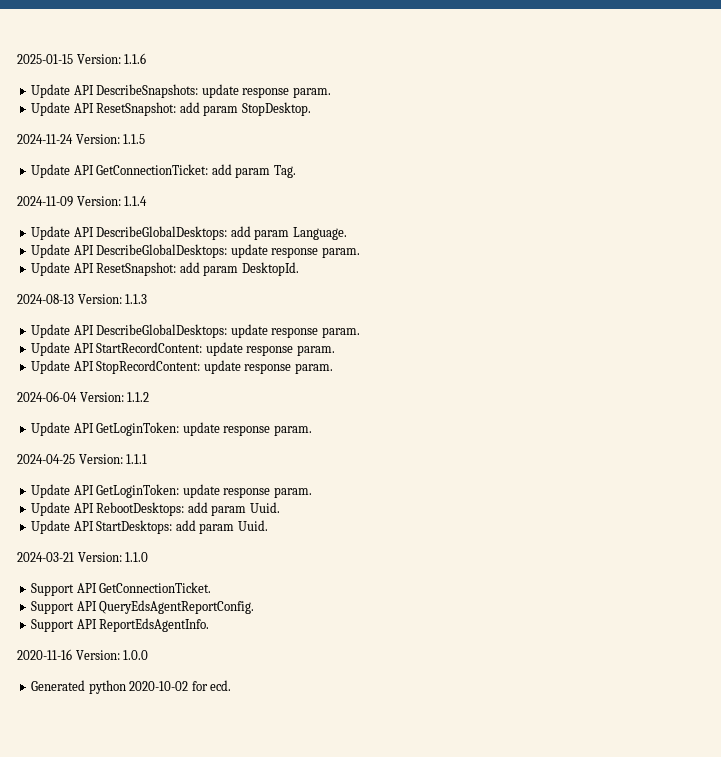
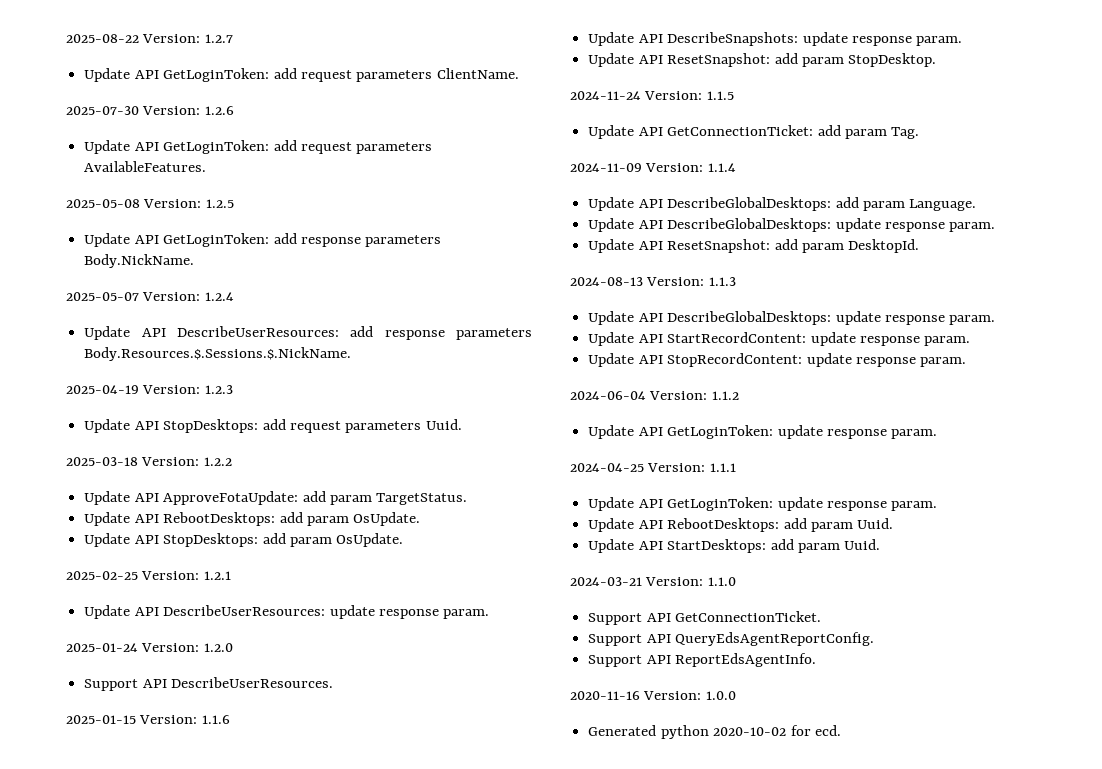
+ 2025-08-22 Version: 1.2.7
+ Update API GetLoginToken: add request parameters ClientName.
+ 2025-07-30 Version: 1.2.6
+ Update API GetLoginToken: add request parameters AvailableFeatures.
+ 2025-05-08 Version: 1.2.5
+ Update API GetLoginToken: add response parameters Body.NickName.
+ 2025-05-07 Version: 1.2.4
+ Update API DescribeUserResources: add response parameters Body.Resources.$.Sessions.$.NickName.
+ 2025-04-19 Version: 1.2.3
+ Update API StopDesktops: add request parameters Uuid.
+ 2025-03-18 Version: 1.2.2
+ Update API ApproveFotaUpdate: add param TargetStatus.
+ Update API RebootDesktops: add param OsUpdate.
+ Update API StopDesktops: add param OsUpdate.
+ 2025-02-25 Version: 1.2.1
+ Update API DescribeUserResources: update response param.
+ 2025-01-24 Version: 1.2.0
+ Support API DescribeUserResources.

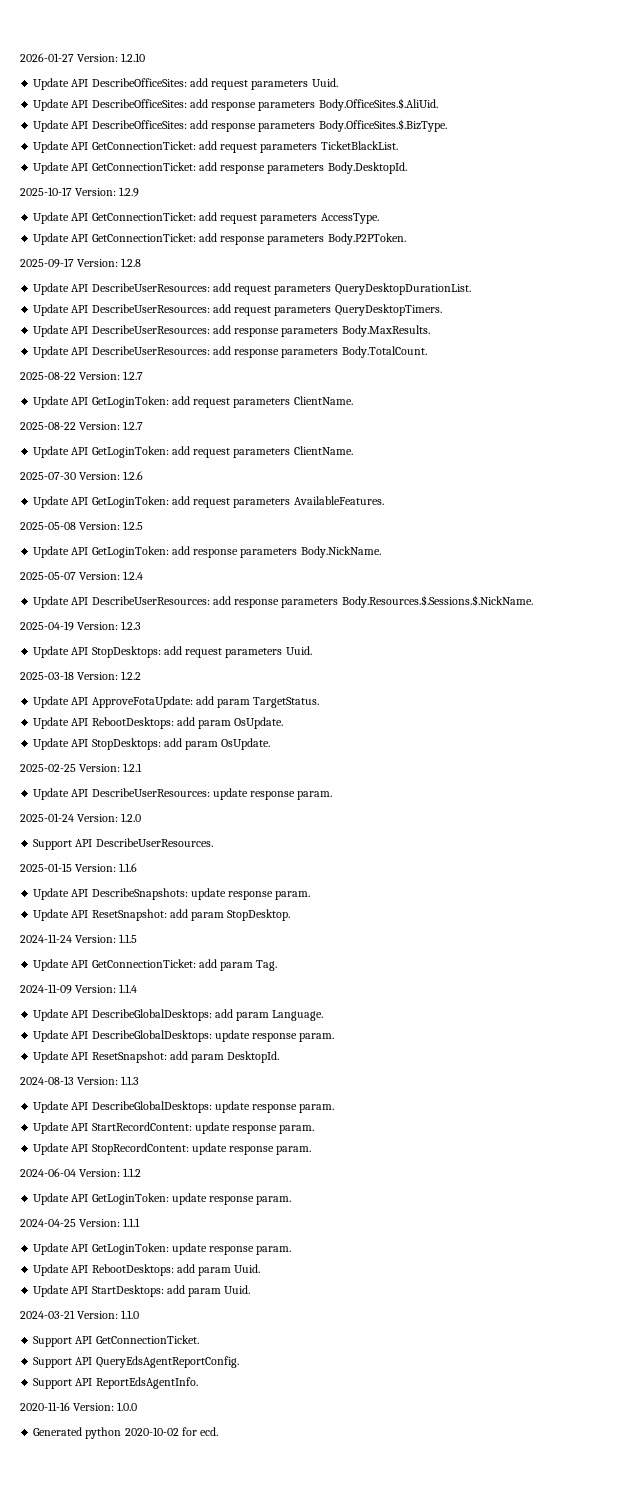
+ 2026-01-27 Version: 1.2.10
+ Update API DescribeOfficeSites: add request parameters Uuid.
+ Update API DescribeOfficeSites: add response parameters Body.OfficeSites.$.AliUid.
+ Update API DescribeOfficeSites: add response parameters Body.OfficeSites.$.BizType.
+ Update API GetConnectionTicket: add request parameters TicketBlackList.
+ Update API GetConnectionTicket: add response parameters Body.DesktopId.
+ 2025-10-17 Version: 1.2.9
+ Update API GetConnectionTicket: add request parameters AccessType.
+ Update API GetConnectionTicket: add response parameters Body.P2PToken.
+ 2025-09-17 Version: 1.2.8
+ Update API DescribeUserResources: add request parameters QueryDesktopDurationList.
+ Update API DescribeUserResources: add request parameters QueryDesktopTimers.
+ Update API DescribeUserResources: add response parameters Body.MaxResults.
+ Update API DescribeUserResources: add response parameters Body.TotalCount.
+ 2025-08-22 Version: 1.2.7
+ Update API GetLoginToken: add request parameters ClientName.

